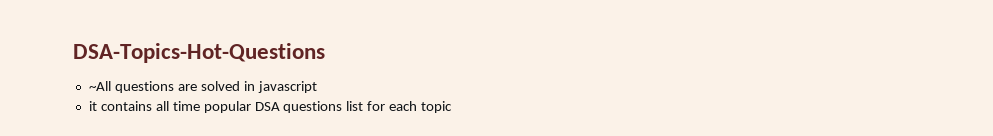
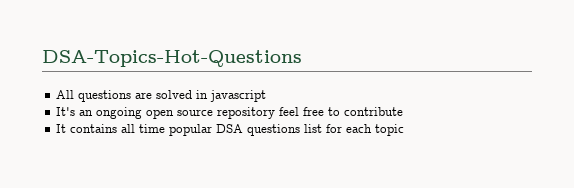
- ~All questions are solved in javascript
+ All questions are solved in javascript
- it contains all time popular DSA questions list for each topic
+ It's an ongoing open source repository feel free to contribute
+ It contains all time popular DSA questions list for each topic

